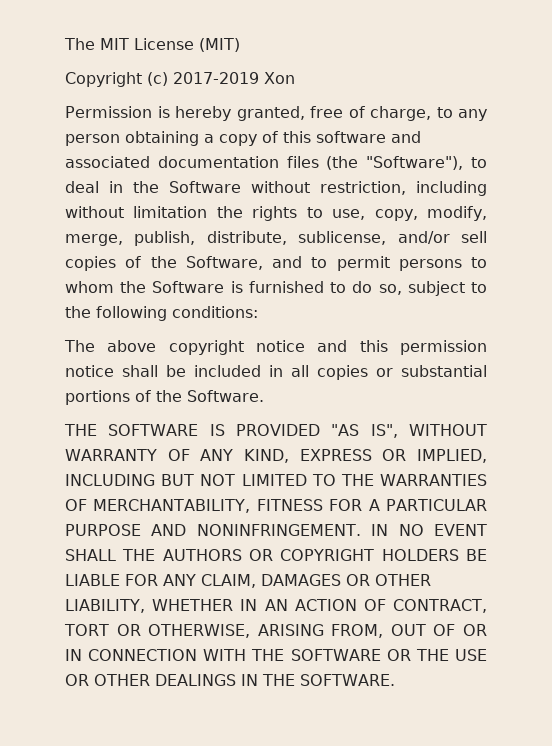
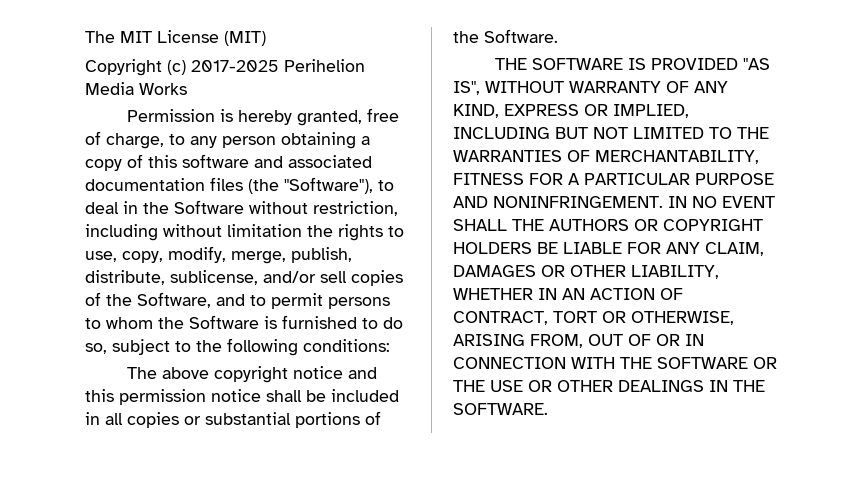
- Copyright (c) 2017-2019 Xon
+ Copyright (c) 2017-2025 Perihelion Media Works

